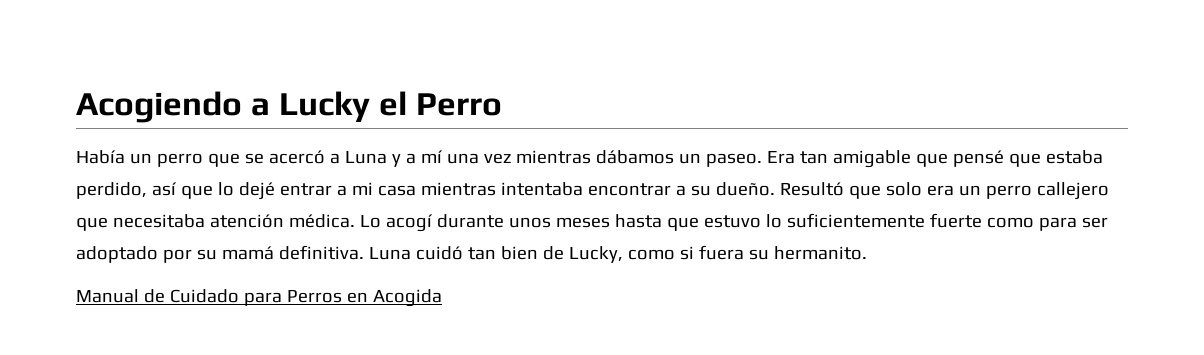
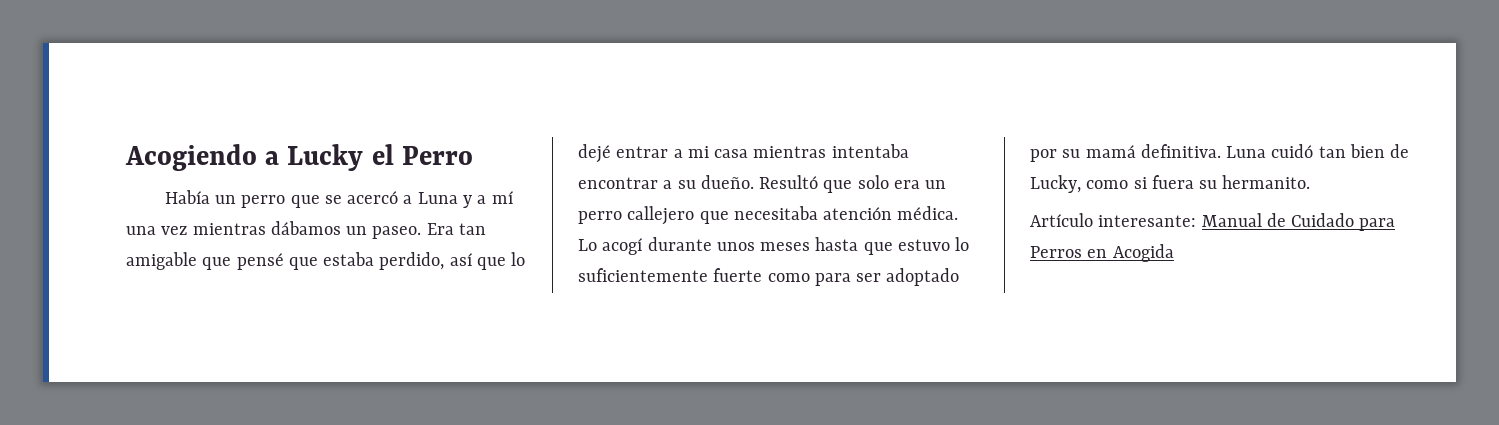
- Manual de Cuidado para Perros en Acogida
+ Artículo interesante: Manual de Cuidado para Perros en Acogida

